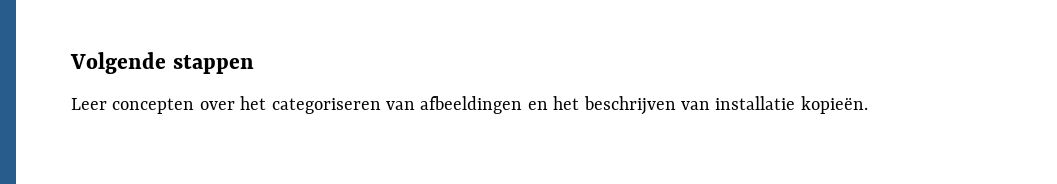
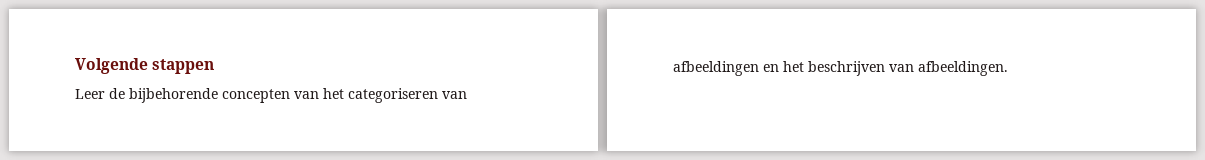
- Leer concepten over het categoriseren van afbeeldingen en het beschrijven van installatie kopieën.
+ Leer de bijbehorende concepten van het categoriseren van afbeeldingen en het beschrijven van afbeeldingen.

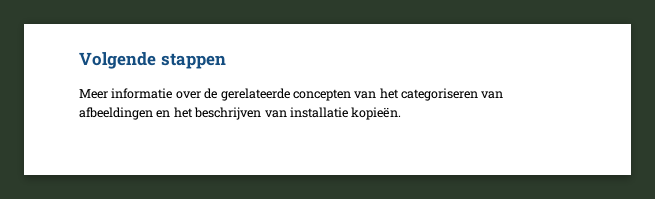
- Leer de bijbehorende concepten van het categoriseren van afbeeldingen en het beschrijven van afbeeldingen.
+ Meer informatie over de gerelateerde concepten van het categoriseren van afbeeldingen en het beschrijven van installatie kopieën.

